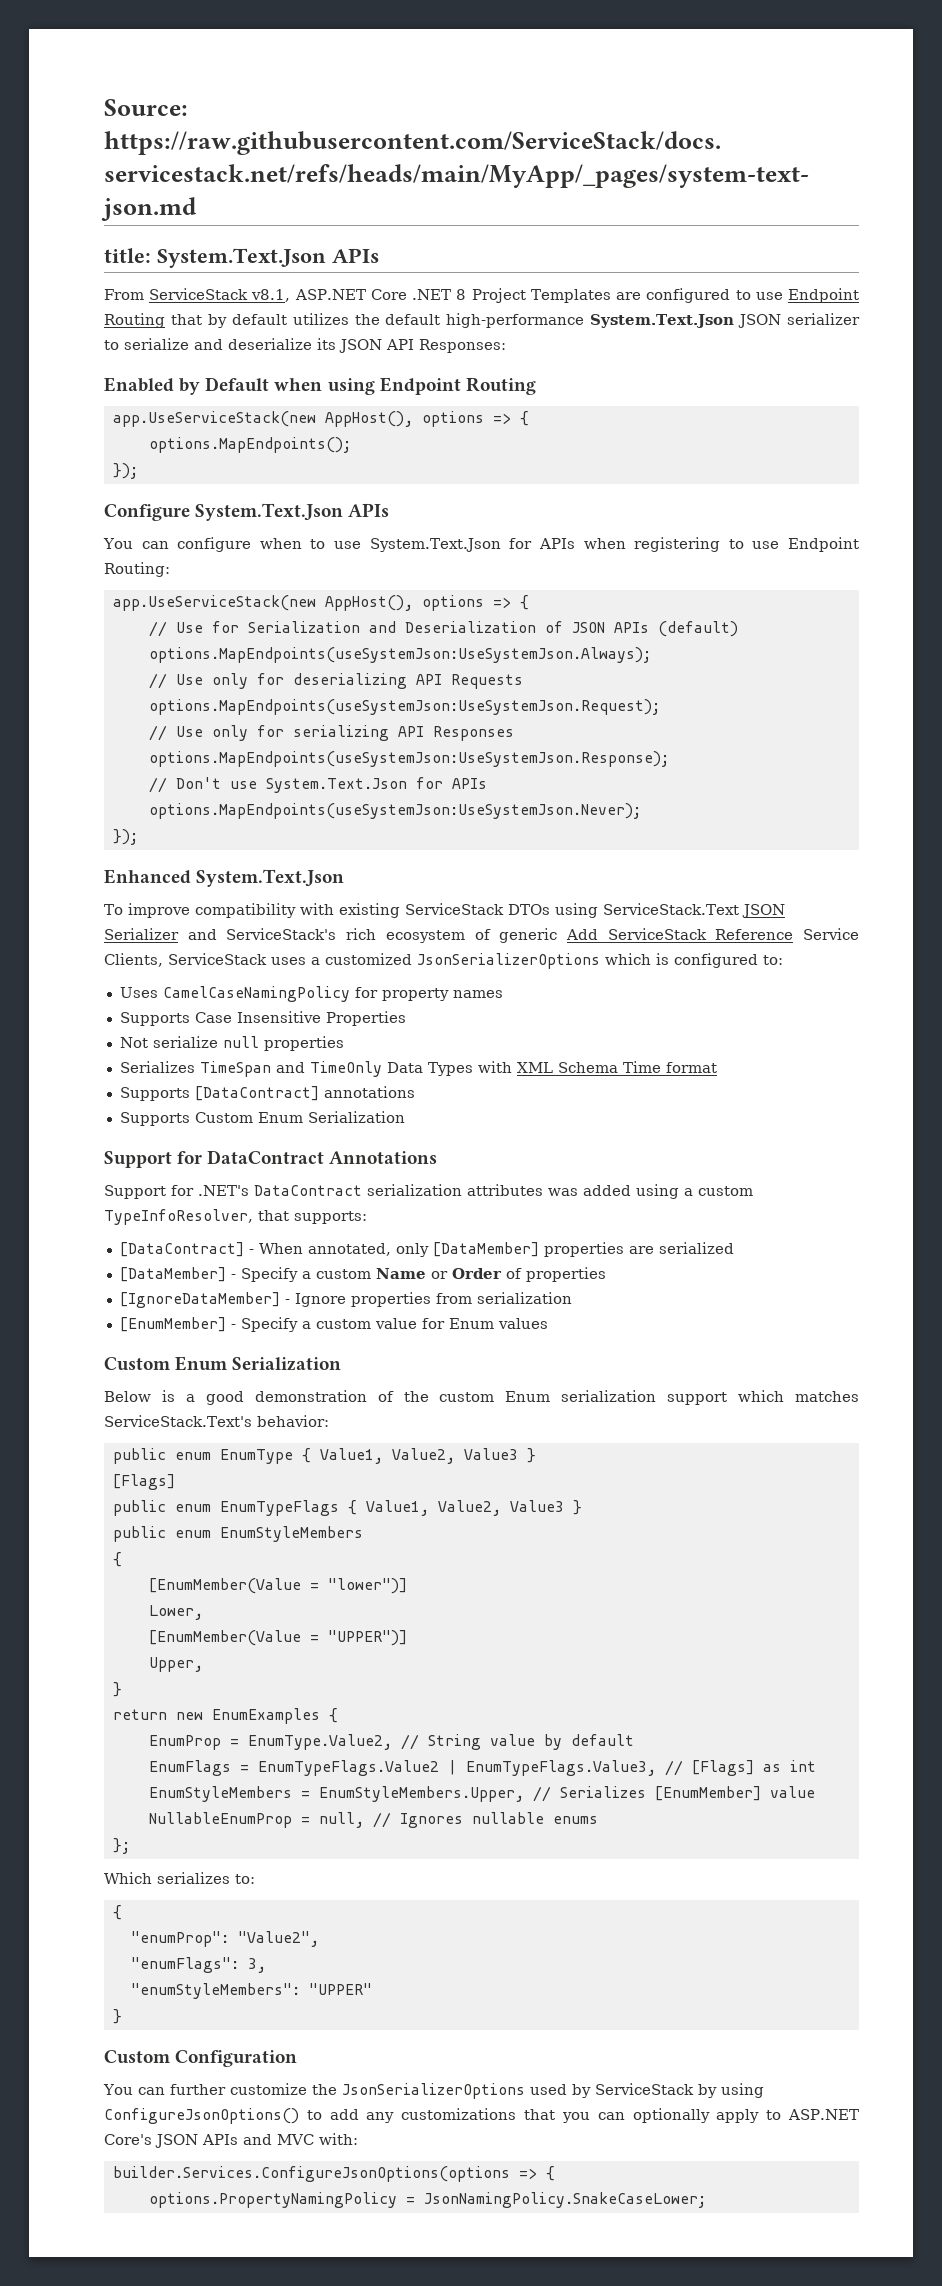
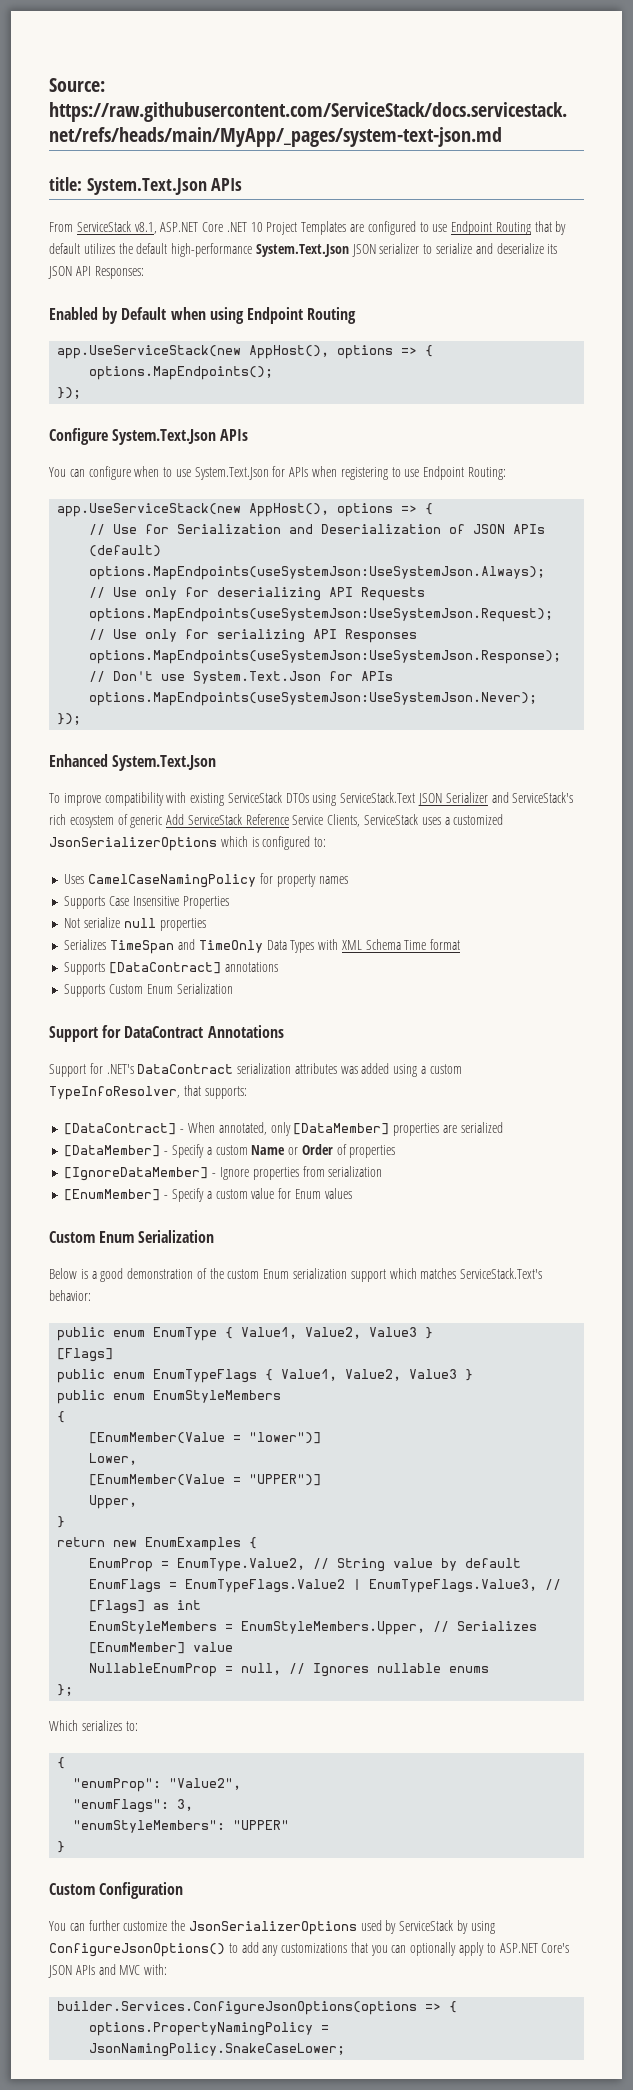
- From ServiceStack v8.1, ASP.NET Core .NET 8 Project Templates are configured to use Endpoint Routing that by default utilizes the default high-performance System.Text.Json JSON serializer to serialize and deserialize its JSON API Responses:
+ From ServiceStack v8.1, ASP.NET Core .NET 10 Project Templates are configured to use Endpoint Routing that by default utilizes the default high-performance System.Text.Json JSON serializer to serialize and deserialize its JSON API Responses:

